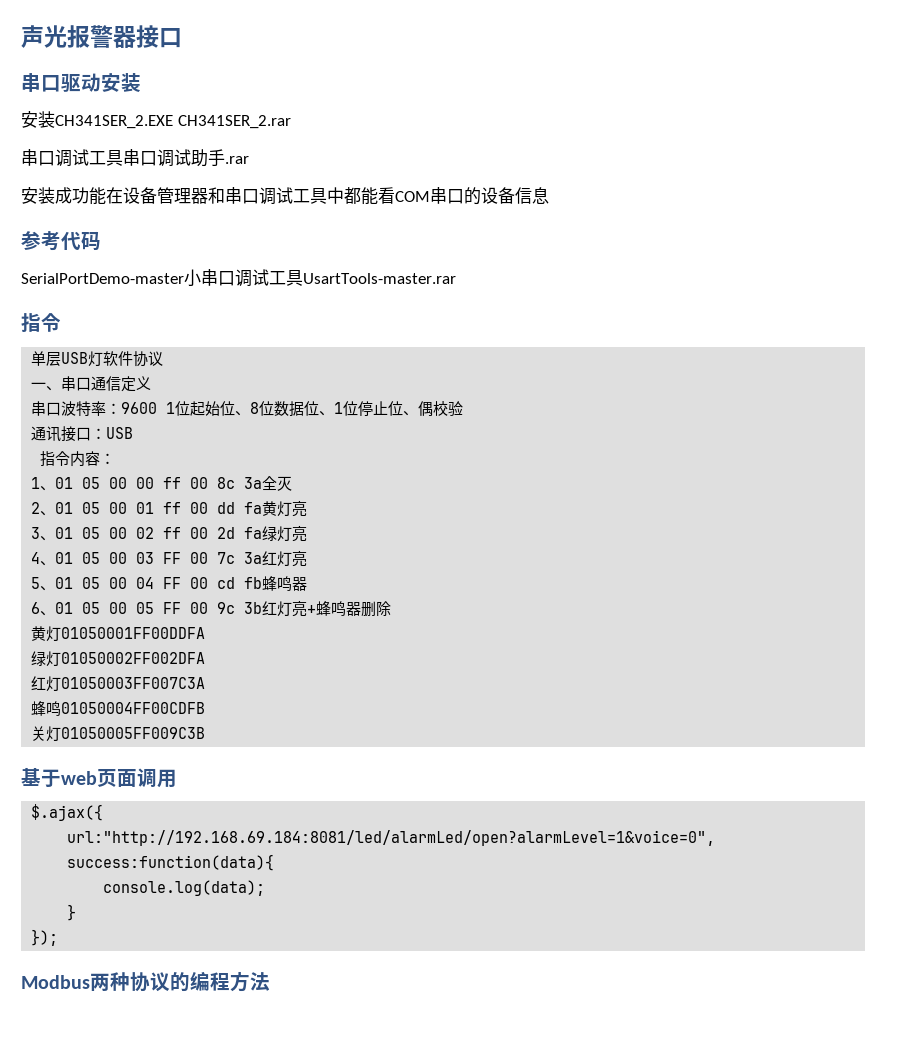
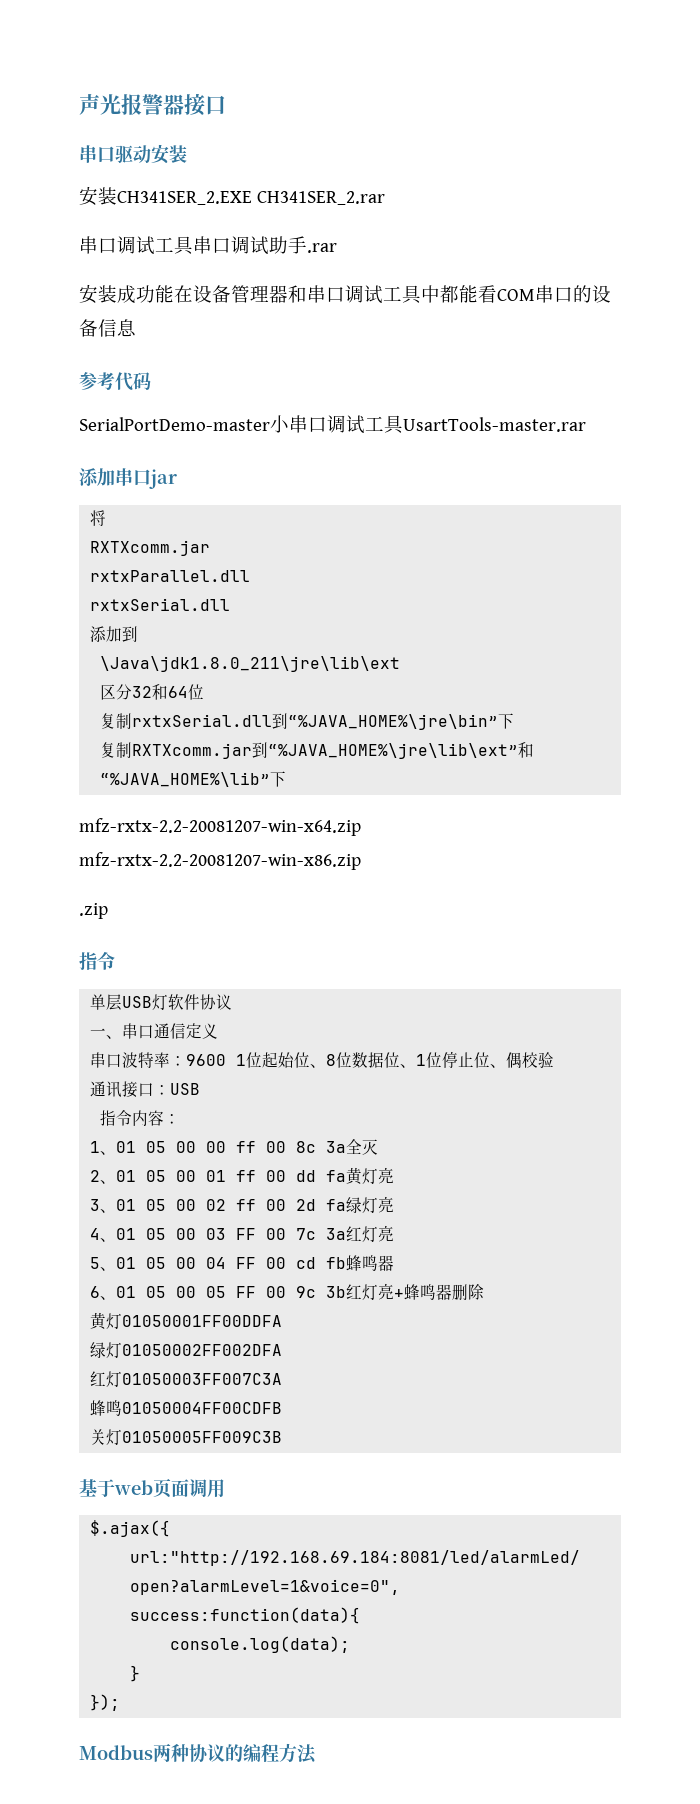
+ 添加串口jar
+ 将
+ RXTXcomm.jar
+ rxtxParallel.dll
+ rxtxSerial.dll
+ 添加到
+ \Java\jdk1.8.0_211\jre\lib\ext
+ 区分32和64位
+ 复制rxtxSerial.dll到“%JAVA_HOME%\jre\bin”下
+ 复制RXTXcomm.jar到“%JAVA_HOME%\jre\lib\ext”和“%JAVA_HOME%\lib”下
+ mfz-rxtx-2.2-20081207-win-x64.zip mfz-rxtx-2.2-20081207-win-x86.zip
+ .zip

